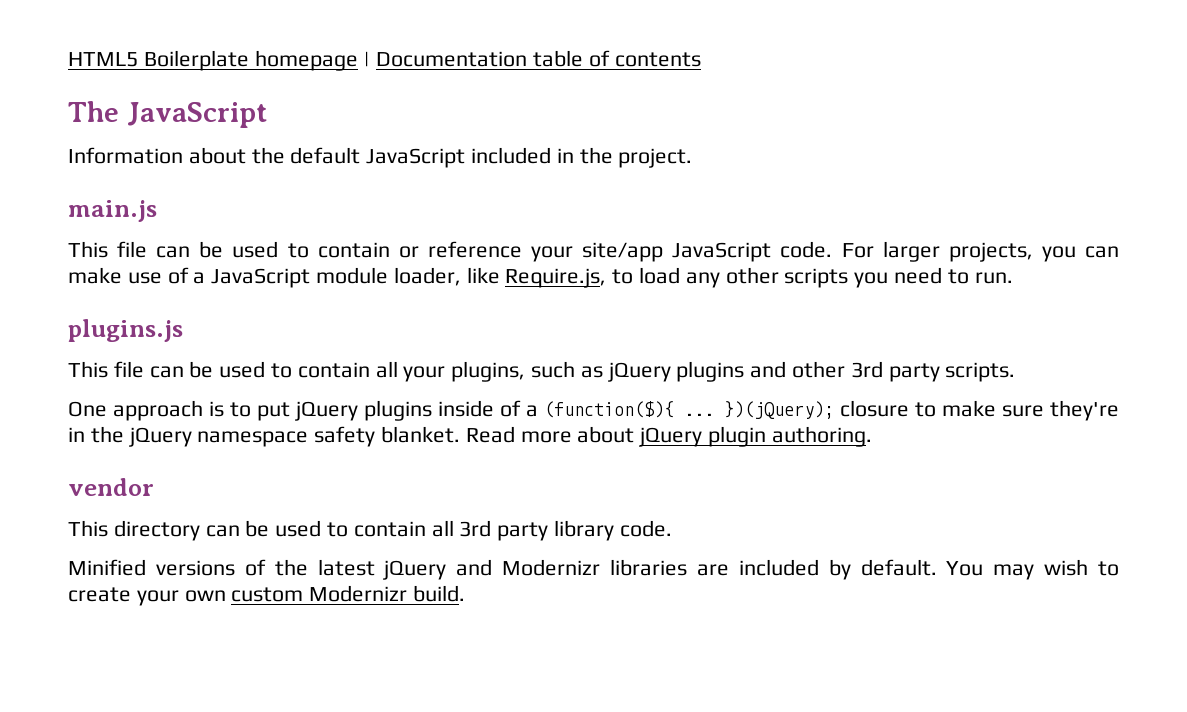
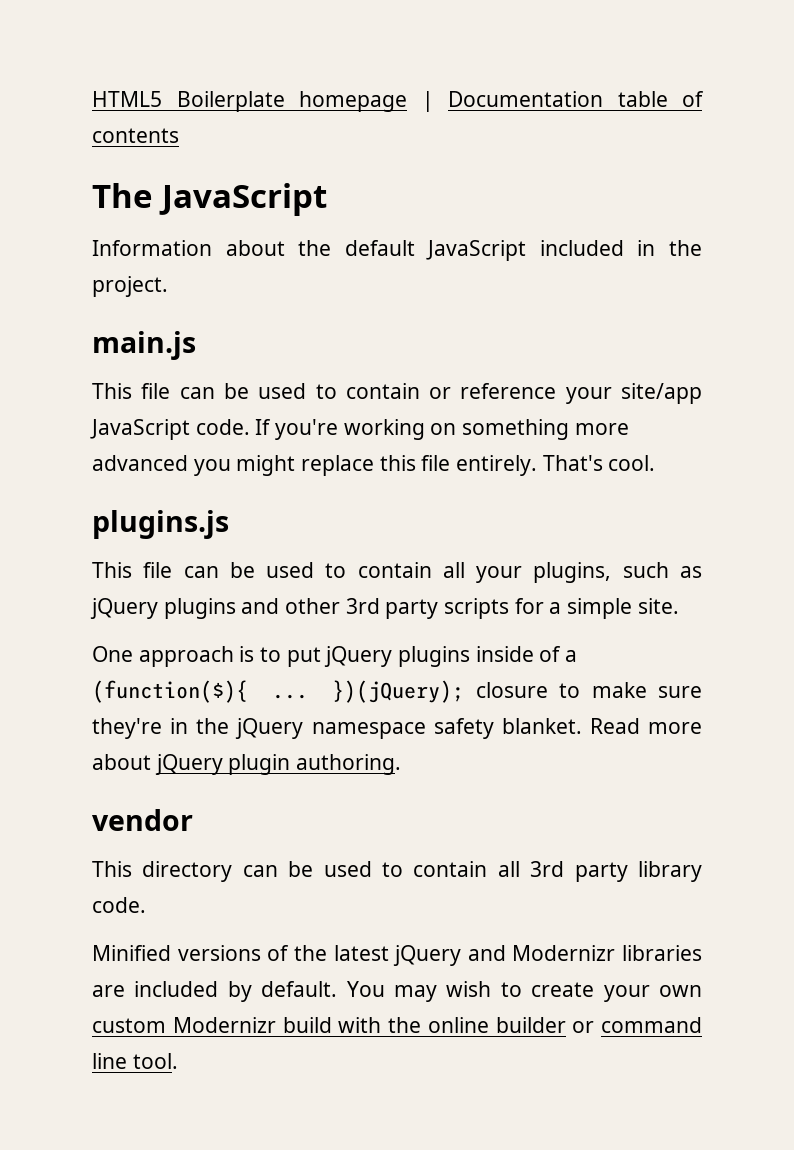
- For larger projects, you can make use of a JavaScript module loader, like Require.js, to load any other scripts you need to run.
+ If you're working on something more advanced you might replace this file entirely. That's cool.
- This file can be used to contain all your plugins, such as jQuery plugins and other 3rd party scripts.
+ This file can be used to contain all your plugins, such as jQuery plugins and other 3rd party scripts for a simple site.
- You may wish to create your own custom Modernizr build.
+ You may wish to create your own custom Modernizr build with the online builder or command line tool.

